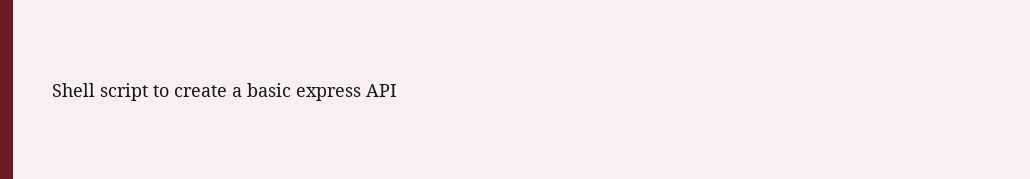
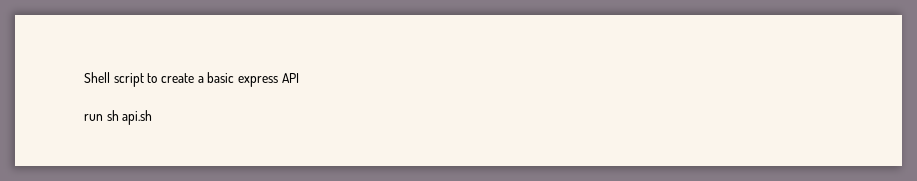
+ run sh api.sh

